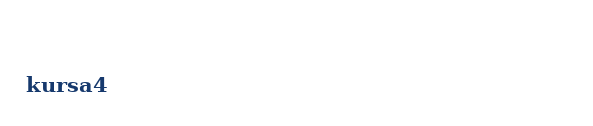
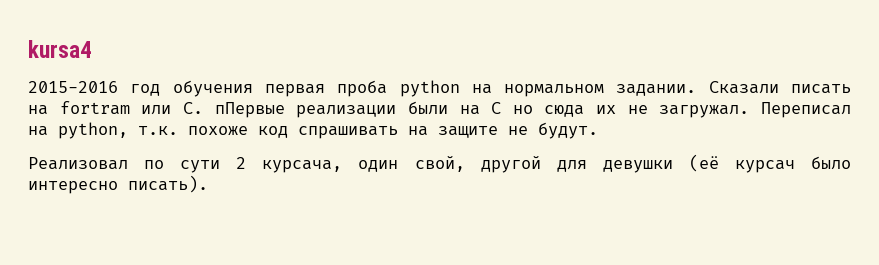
+ 2015-2016 год обучения первая проба python на нормальном задании. Сказали писать на fortram или C. пПервые реализации были на C но сюда их не загружал. Переписал на python, т.к. похоже код спрашивать на защите не будут.
+ Реализовал по сути 2 курсача, один свой, другой для девушки (её курсач было интересно писать).

